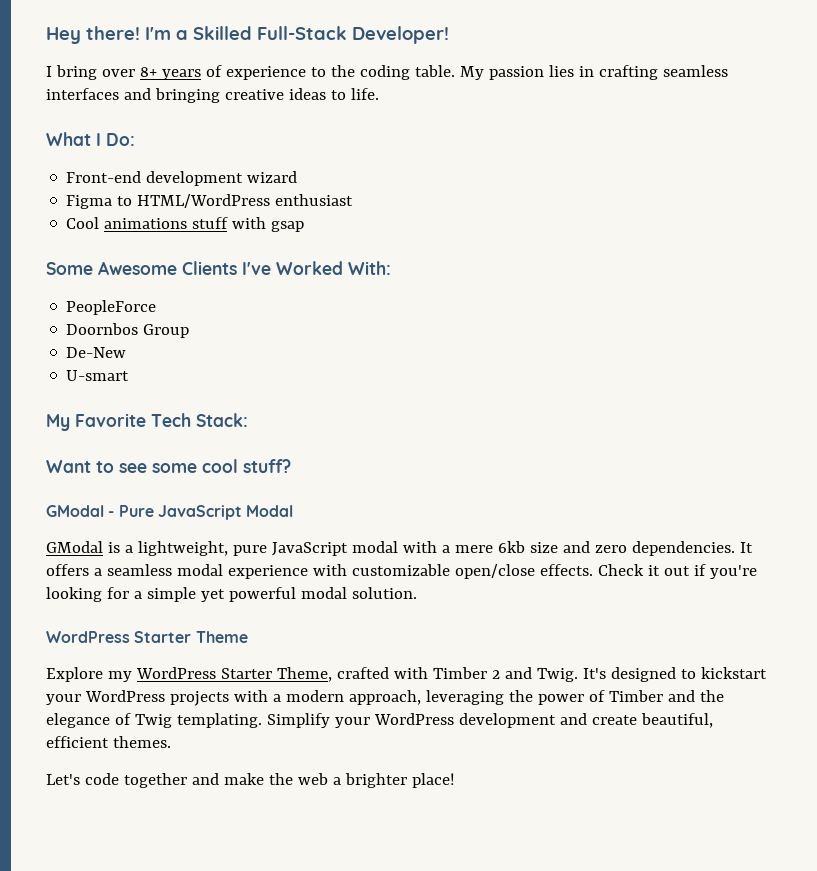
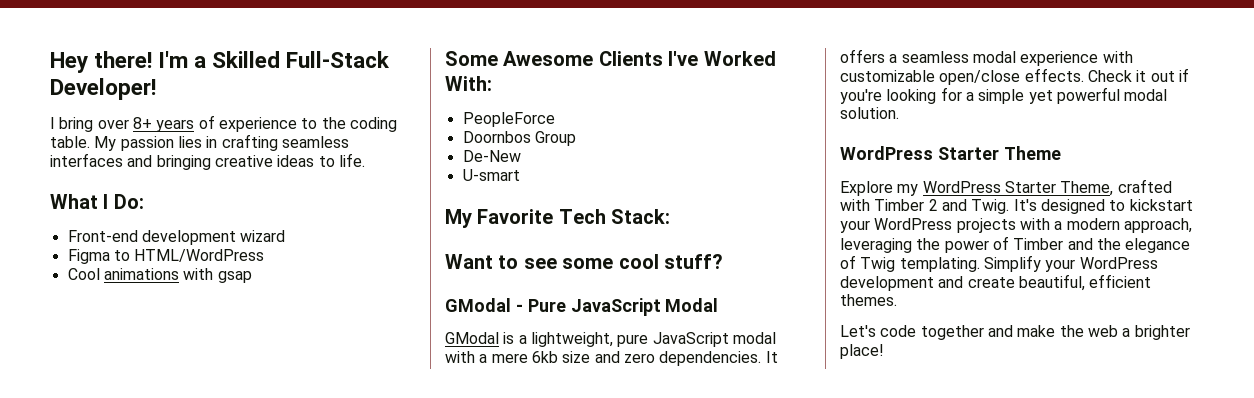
- Figma to HTML/WordPress enthusiast
+ Figma to HTML/WordPress
- Cool animations stuff with gsap
+ Cool animations with gsap

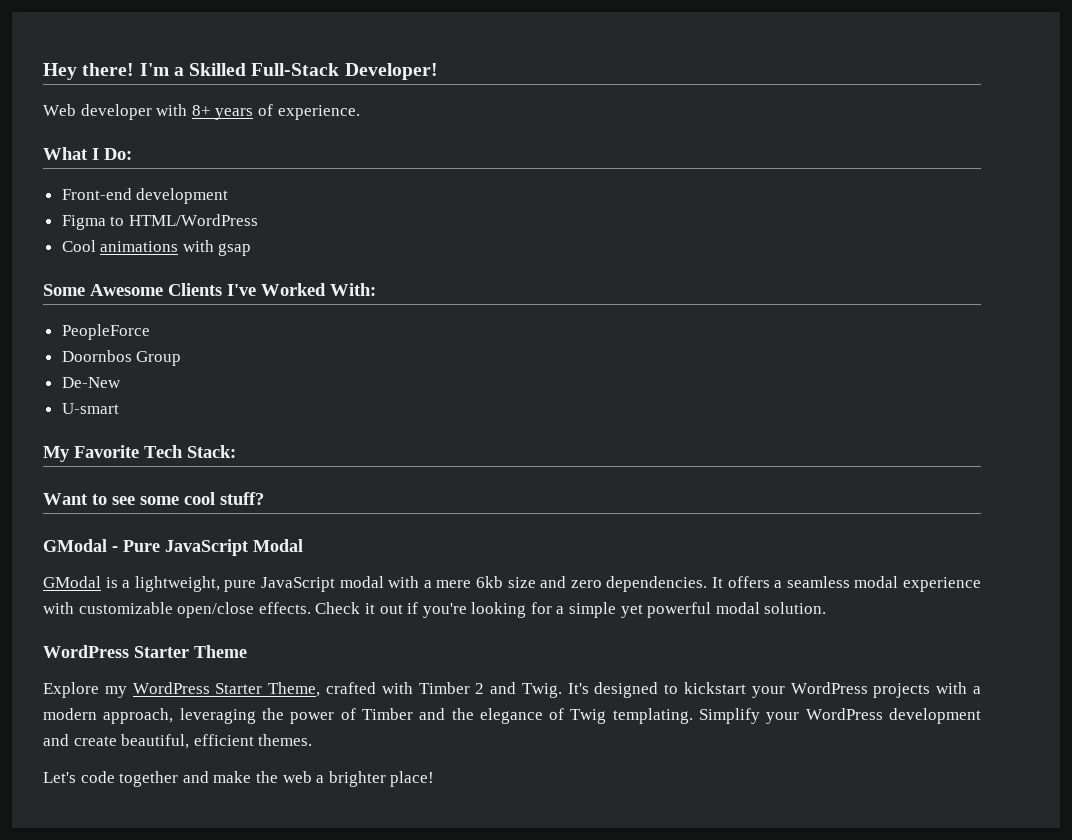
- I bring over 8+ years of experience to the coding table. My passion lies in crafting seamless interfaces and bringing creative ideas to life.
+ Web developer with 8+ years of experience.
- Front-end development wizard
+ Front-end development

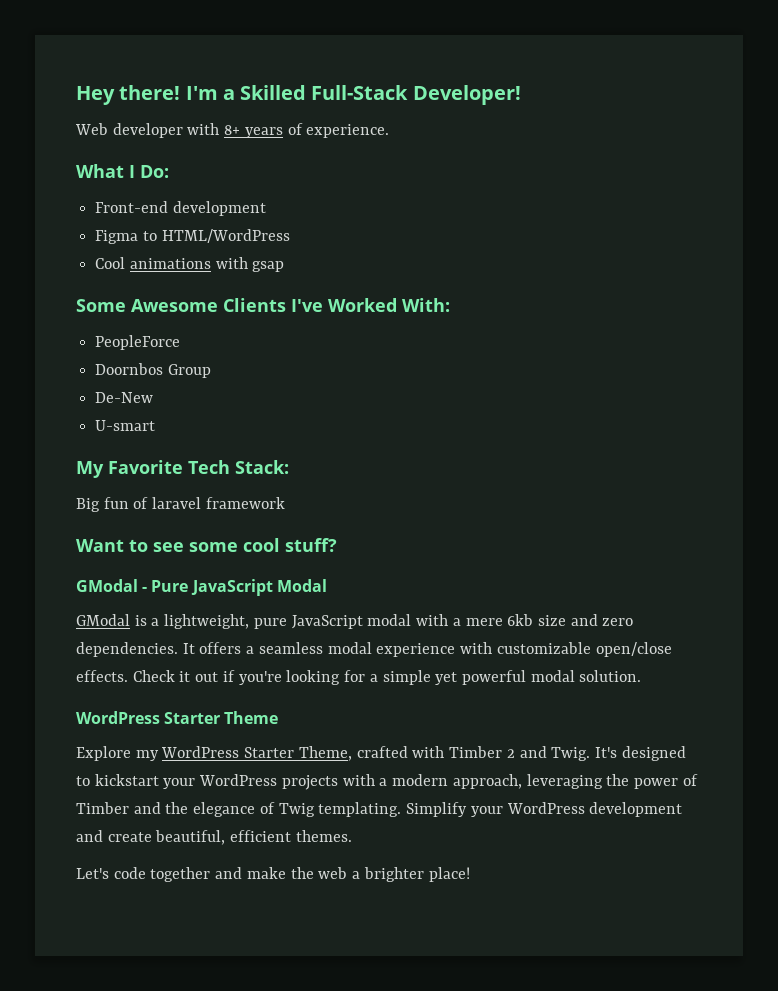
+ Big fun of laravel framework

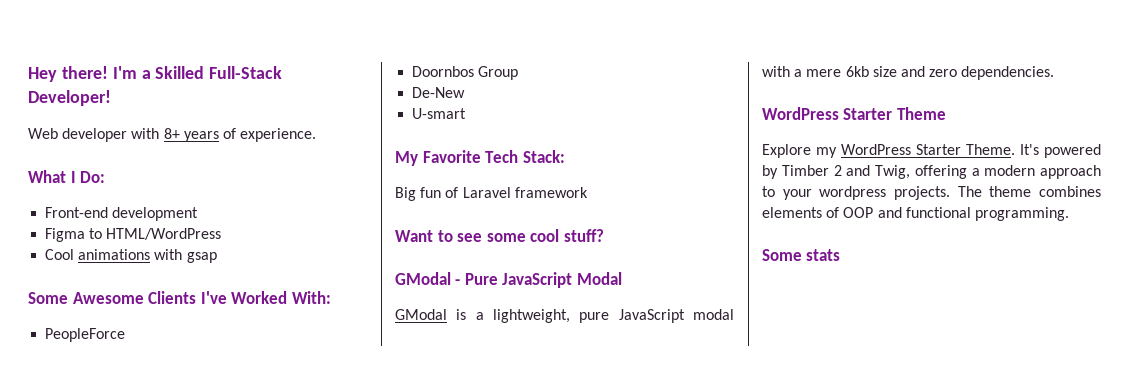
- Big fun of laravel framework
+ Big fun of Laravel framework
- It offers a seamless modal experience with customizable open/close effects. Check it out if you're looking for a simple yet powerful modal solution.
- Explore my WordPress Starter Theme, crafted with Timber 2 and Twig. It's designed to kickstart your WordPress projects with a modern approach, leveraging the power of Timber and the elegance of Twig templating. Simplify your WordPress development and create beautiful, efficient themes.
- Let's code together and make the web a brighter place!
+ Explore my WordPress Starter Theme. It's powered by Timber 2 and Twig, offering a modern approach to your wordpress projects. The theme combines elements of OOP and functional programming.
+ Some stats

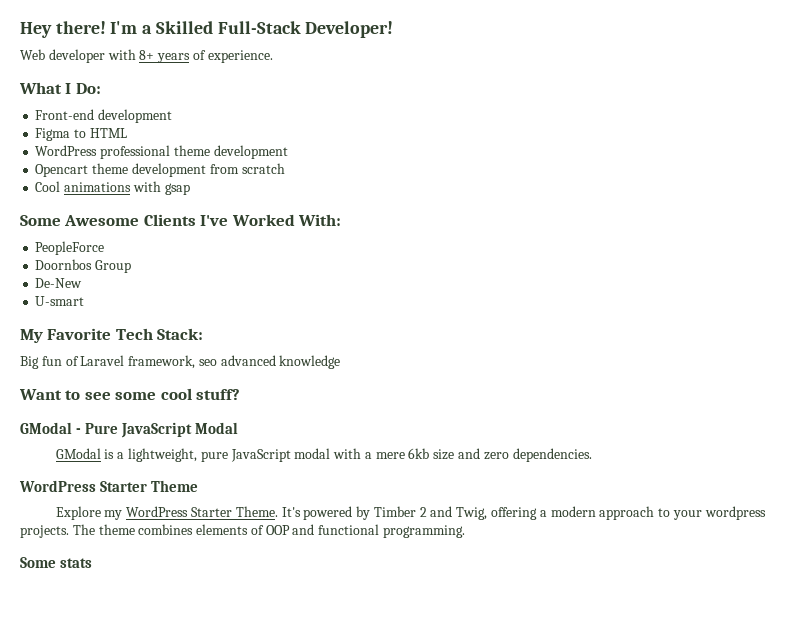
- Figma to HTML/WordPress
+ Figma to HTML
+ WordPress professional theme development
+ Opencart theme development from scratch
- Big fun of Laravel framework
+ Big fun of Laravel framework, seo advanced knowledge

